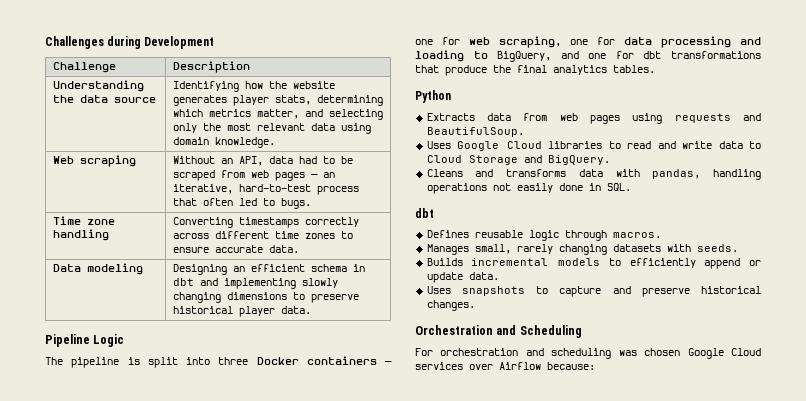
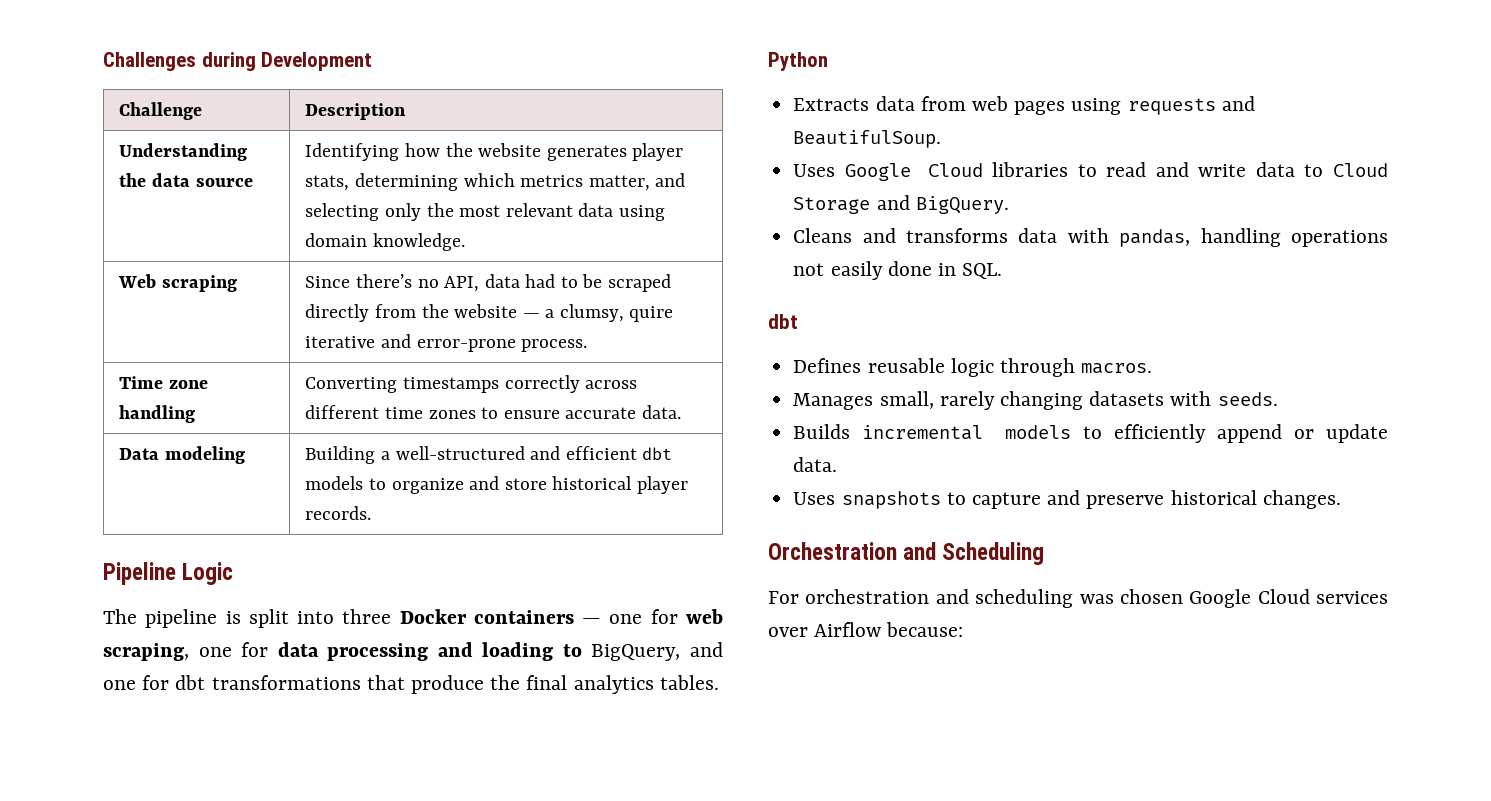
- Web scraping | Without an API, data had to be scraped from web pages — an iterative, hard-to-test process that often led to bugs.
+ Web scraping | Since there’s no API, data had to be scraped directly from the website — a clumsy, quire iterative and error-prone process.
- Data modeling | Designing an efficient schema in dbt and implementing slowly changing dimensions to preserve historical player data.
+ Data modeling | Building a well-structured and efficient dbt models to organize and store historical player records.

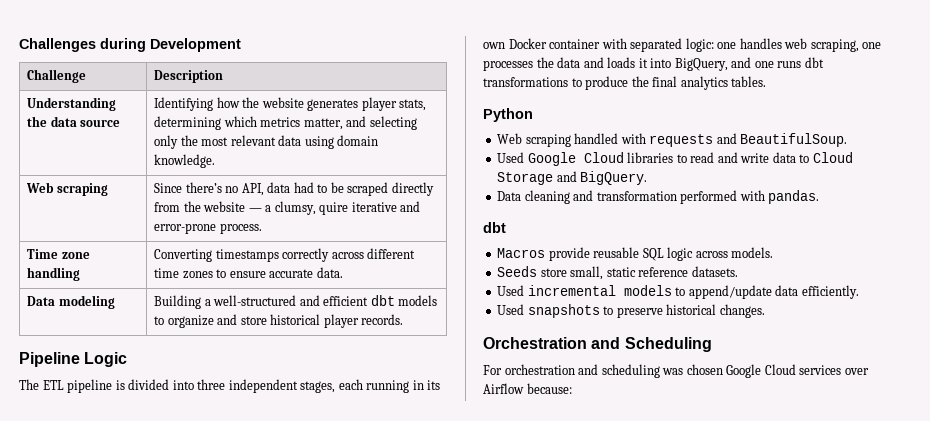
- The pipeline is split into three Docker containers — one for web scraping, one for data processing and loading to BigQuery, and one for dbt transformations that produce the final analytics tables.
+ The ETL pipeline is divided into three independent stages, each running in its own Docker container with separated logic: one handles web scraping, one processes the data and loads it into BigQuery, and one runs dbt transformations to produce the final analytics tables.
- Extracts data from web pages using requests and BeautifulSoup.
+ Web scraping handled with requests and BeautifulSoup.
- Uses Google Cloud libraries to read and write data to Cloud Storage and BigQuery.
+ Used Google Cloud libraries to read and write data to Cloud Storage and BigQuery.
- Cleans and transforms data with pandas, handling operations not easily done in SQL.
+ Data cleaning and transformation performed with pandas.
  dbt
- Defines reusable logic through macros.
- Manages small, rarely changing datasets with seeds.
- Builds incremental models to efficiently append or update data.
- Uses snapshots to capture and preserve historical changes.
+ Macros provide reusable SQL logic across models.
+ Seeds store small, static reference datasets.
+ Used incremental models to append/update data efficiently.
+ Used snapshots to preserve historical changes.

